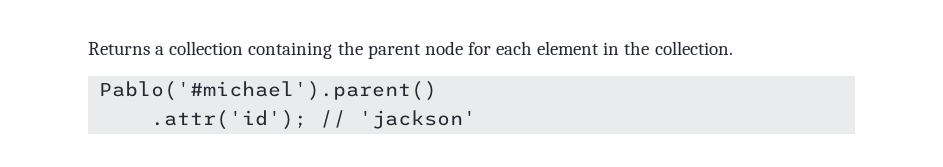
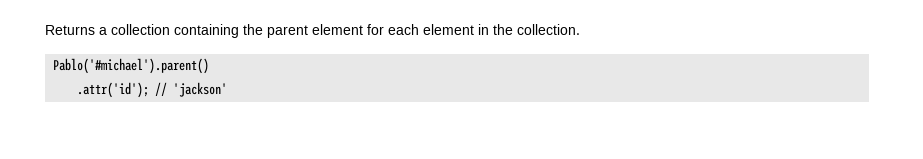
- Returns a collection containing the parent node for each element in the collection.
+ Returns a collection containing the parent element for each element in the collection.

